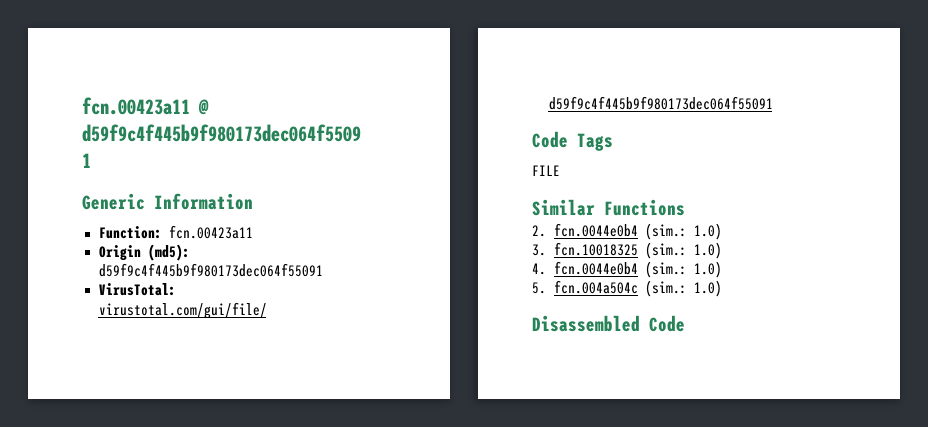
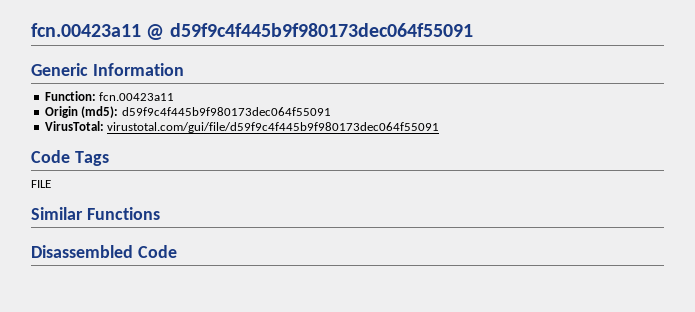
- 2. fcn.0044e0b4 (sim.: 1.0)
- 3. fcn.10018325 (sim.: 1.0)
- 4. fcn.0044e0b4 (sim.: 1.0)
- 5. fcn.004a504c (sim.: 1.0)

